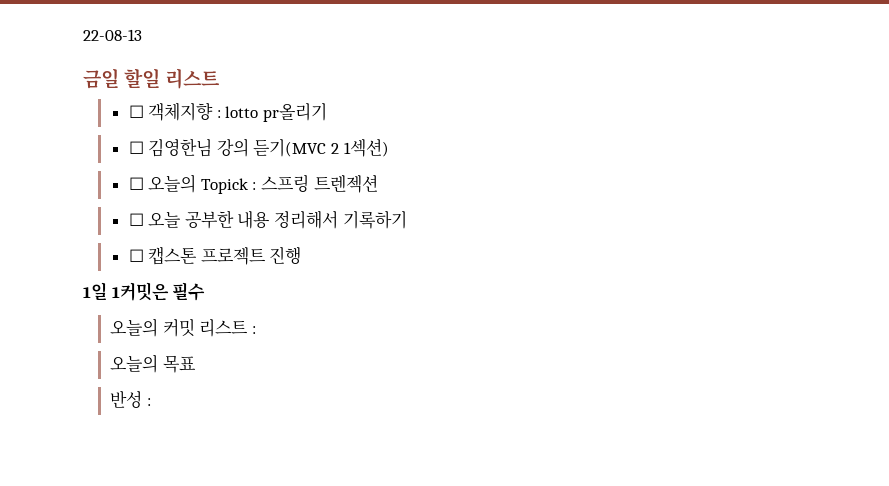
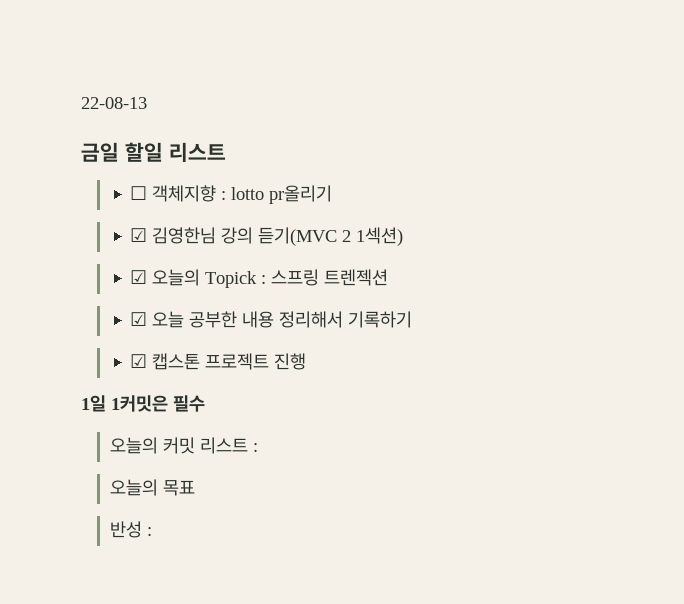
- ☐ 김영한님 강의 듣기(MVC 2 1섹션)
+ ☑ 김영한님 강의 듣기(MVC 2 1섹션)
- ☐ 오늘의 Topick : 스프링 트렌젝션
+ ☑ 오늘의 Topick : 스프링 트렌젝션
- ☐ 오늘 공부한 내용 정리해서 기록하기
+ ☑ 오늘 공부한 내용 정리해서 기록하기
- ☐ 캡스톤 프로젝트 진행
+ ☑ 캡스톤 프로젝트 진행

